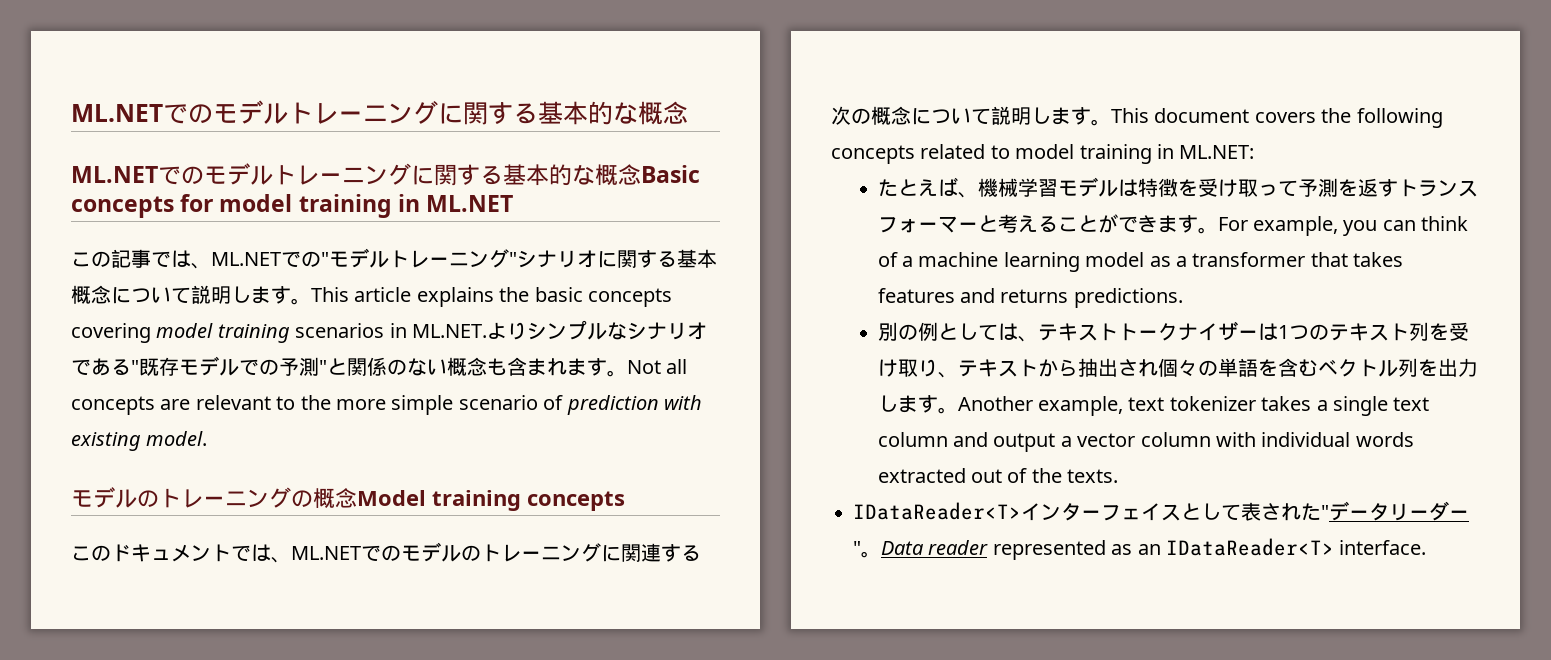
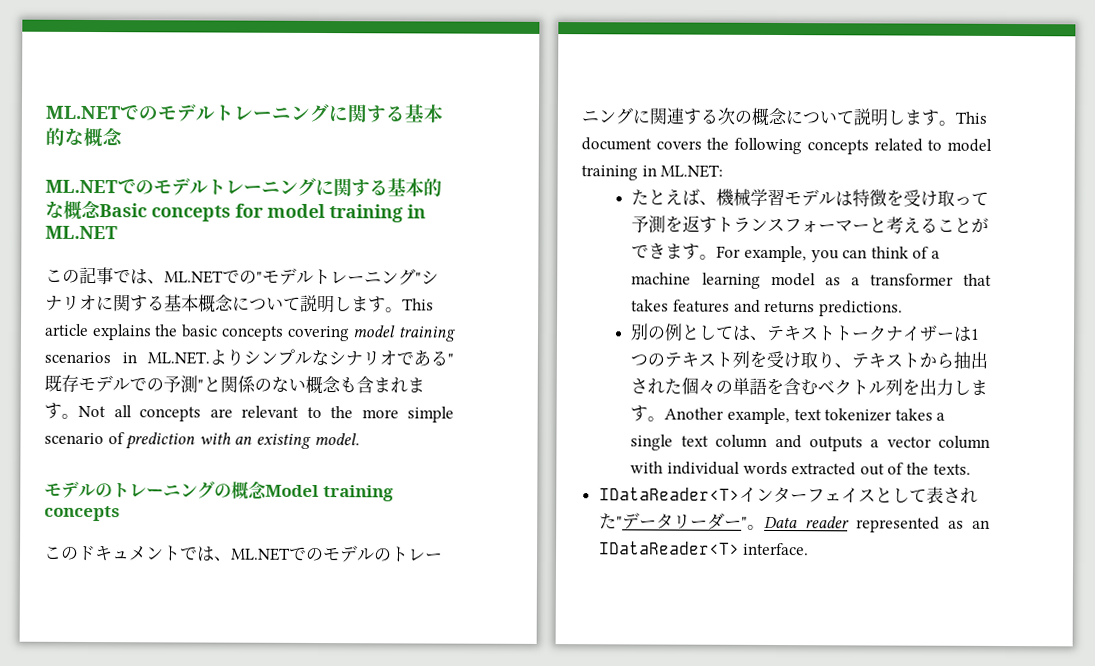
- Not all concepts are relevant to the more simple scenario of prediction with existing model.
+ Not all concepts are relevant to the more simple scenario of prediction with an existing model.
- 別の例としては、テキストトークナイザーは1つのテキスト列を受け取り、テキストから抽出され個々の単語を含むベクトル列を出力します。
+ 別の例としては、テキストトークナイザーは1つのテキスト列を受け取り、テキストから抽出された個々の単語を含むベクトル列を出力します。
- Another example, text tokenizer takes a single text column and output a vector column with individual words extracted out of the texts.
+ Another example, text tokenizer takes a single text column and outputs a vector column with individual words extracted out of the texts.

